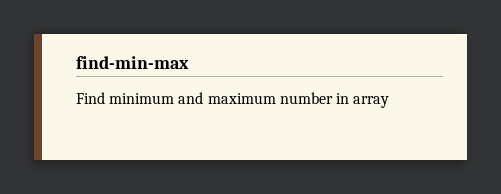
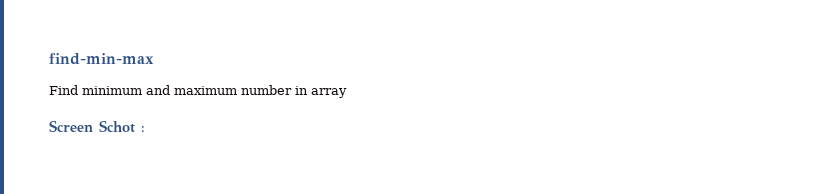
+ Screen Schot :

